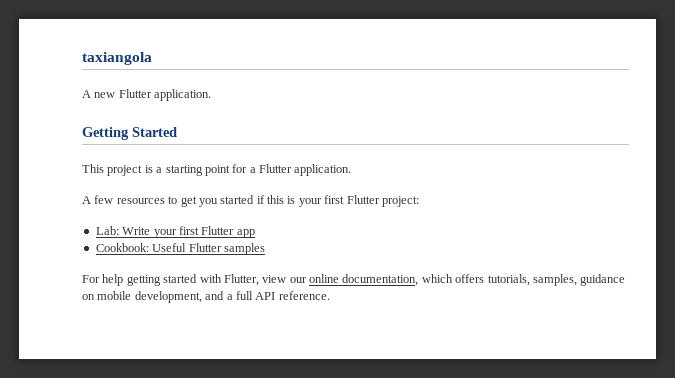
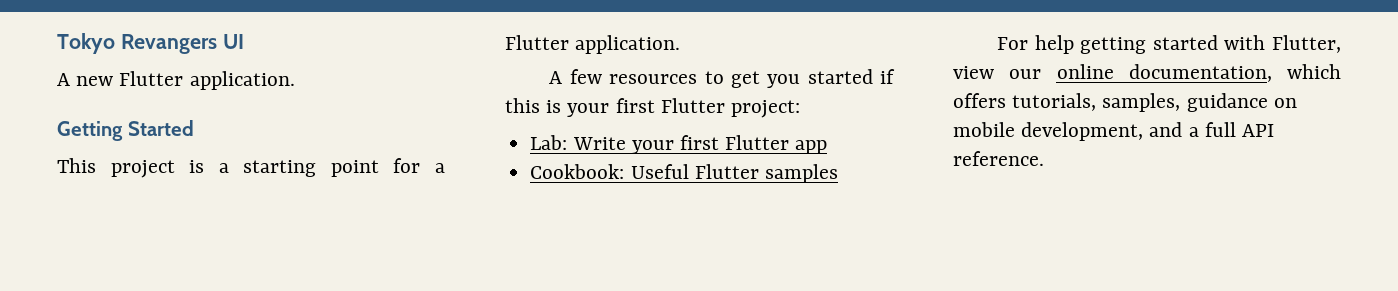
- taxiangola
+ Tokyo Revangers UI

